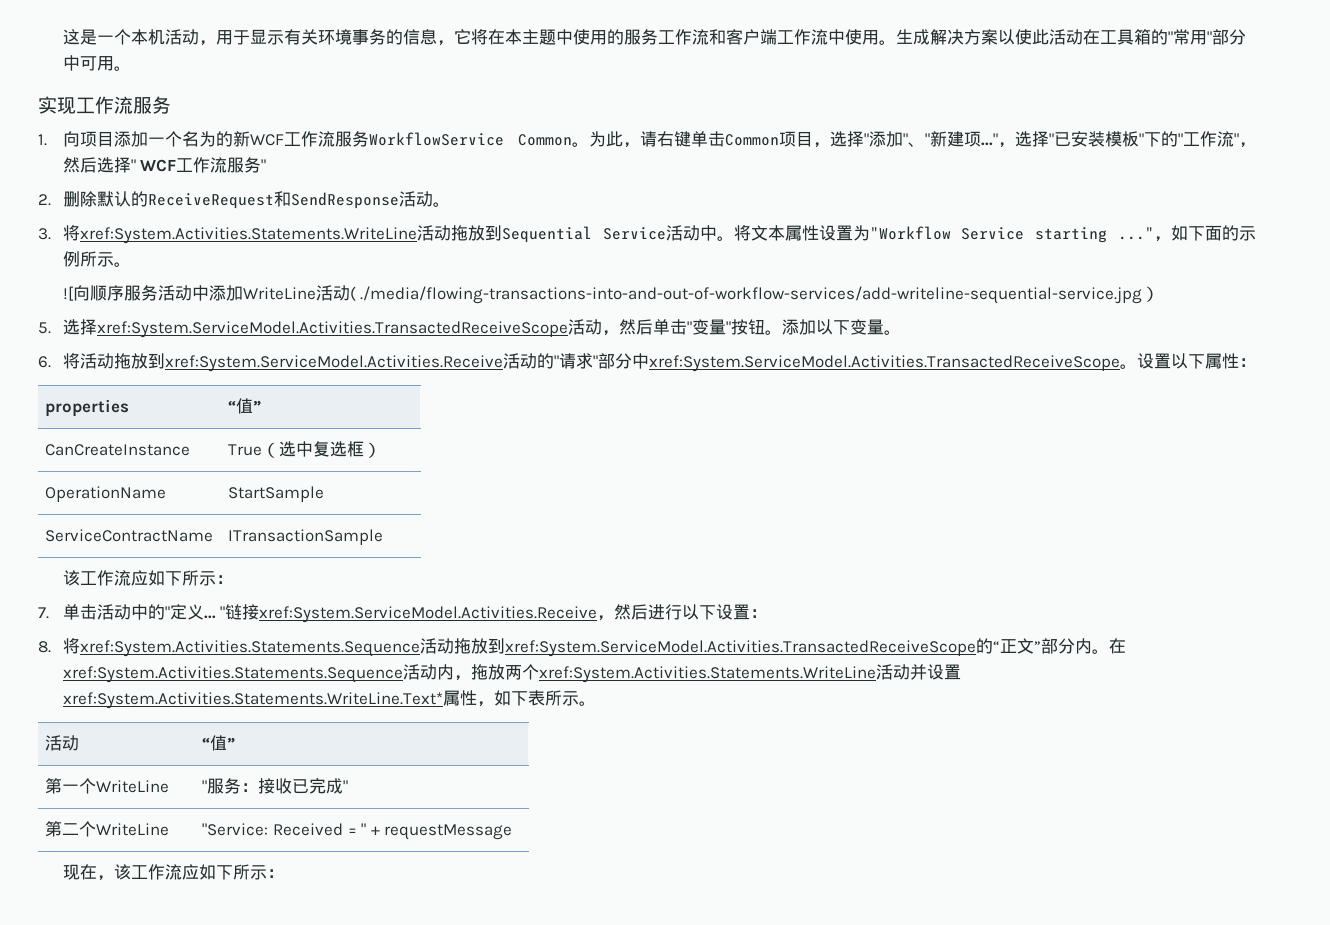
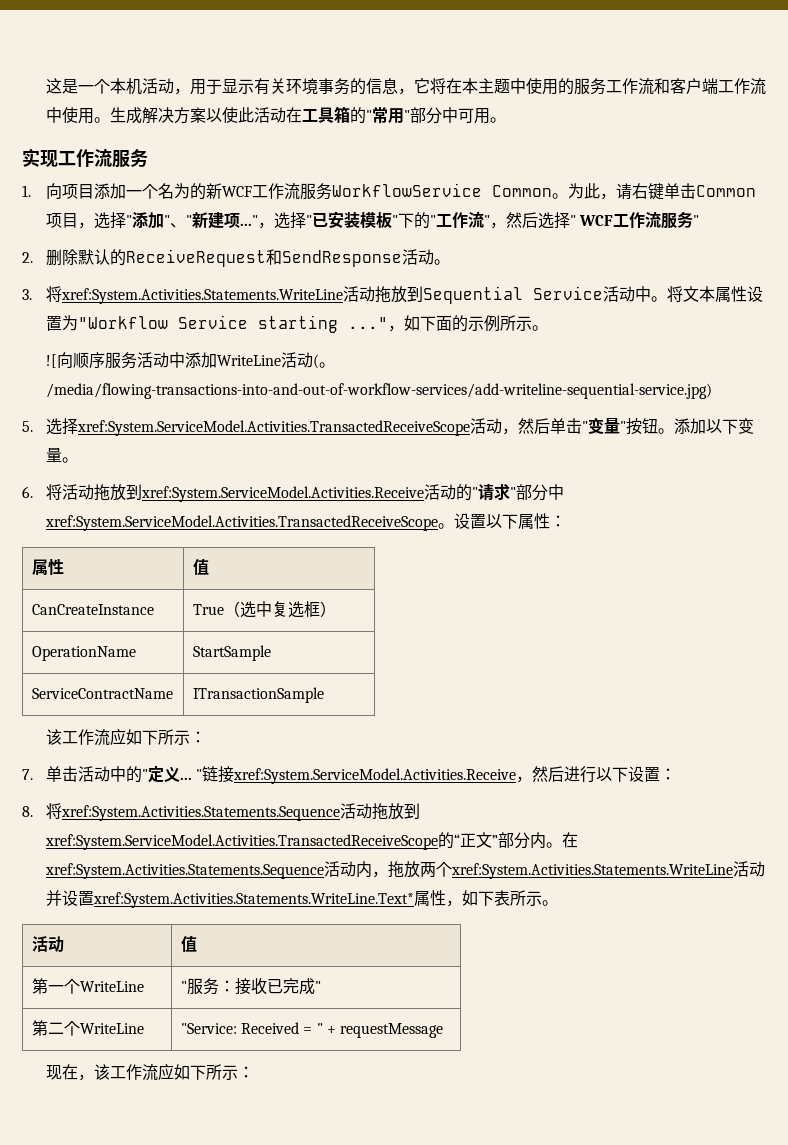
- ![向顺序服务活动中添加WriteLine活动( ./media/flowing-transactions-into-and-out-of-workflow-services/add-writeline-sequential-service.jpg）
+ ![向顺序服务活动中添加WriteLine活动(。/media/flowing-transactions-into-and-out-of-workflow-services/add-writeline-sequential-service.jpg)
- properties | “值”
+ 属性 | 值
- 活动 | “值”
+ 活动 | 值

